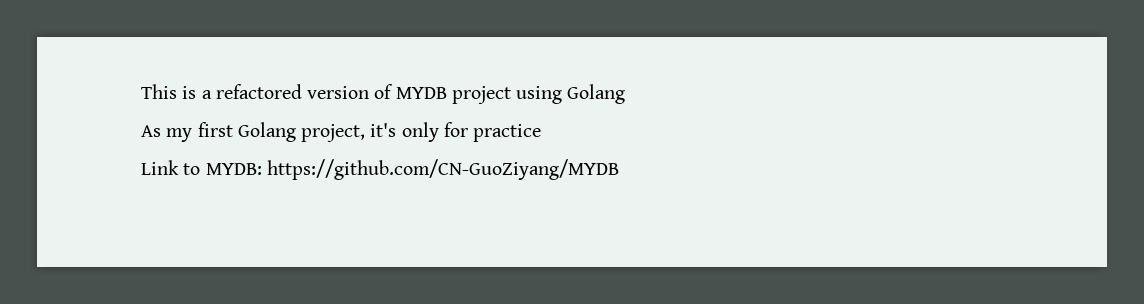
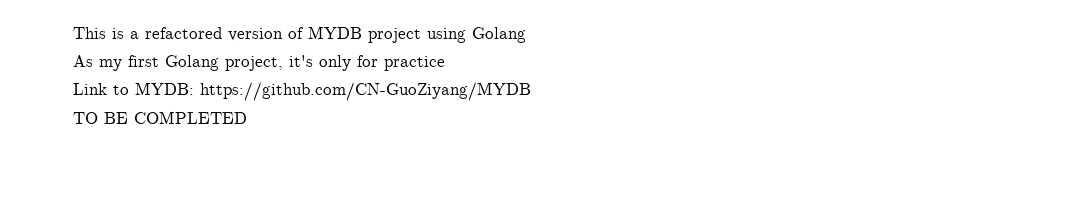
+ TO BE COMPLETED

